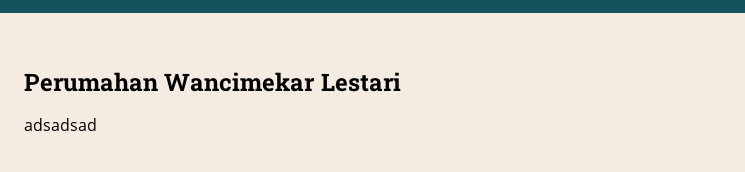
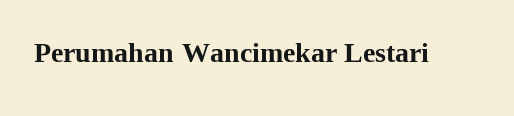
- adsadsad

